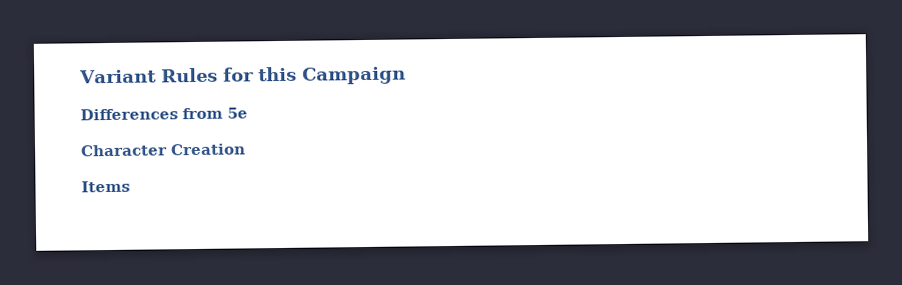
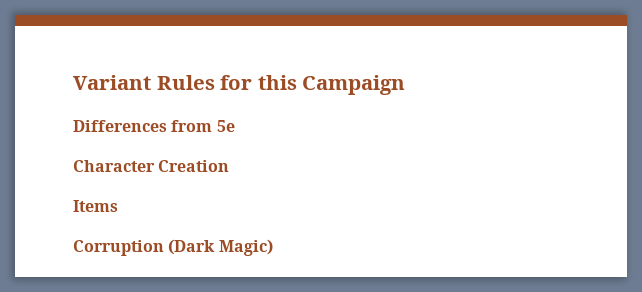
+ Corruption (Dark Magic)

